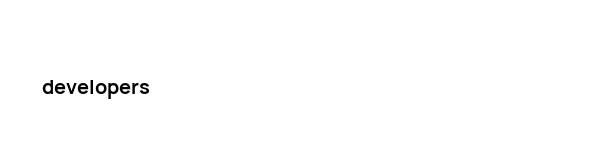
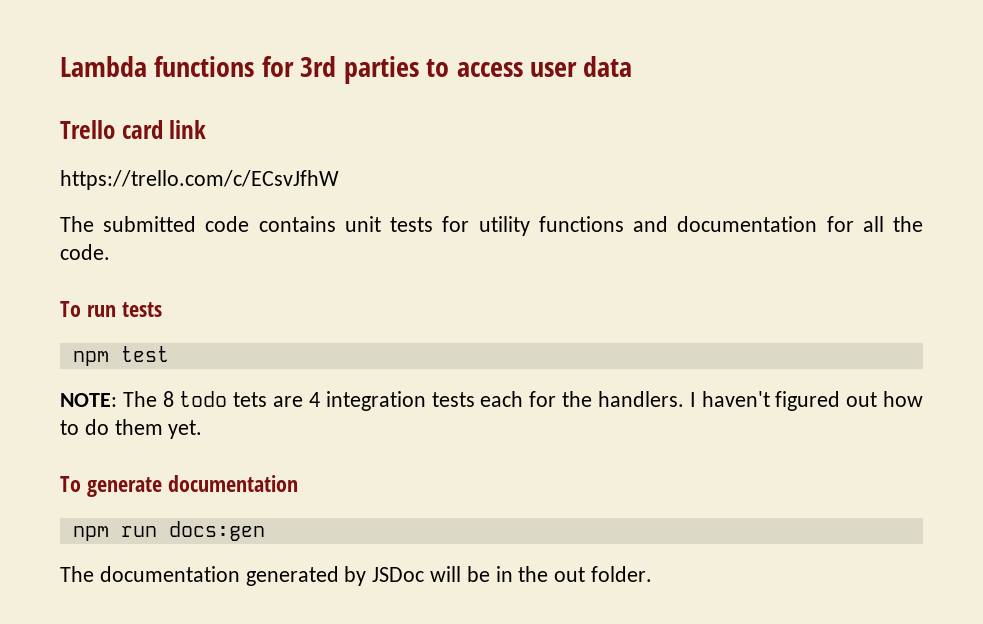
- developers
+ Lambda functions for 3rd parties to access user data
+ Trello card link
+ https://trello.com/c/ECsvJfhW
+ The submitted code contains unit tests for utility functions and documentation for all the code.
+ To run tests
+ npm test
+ NOTE: The 8 todo tets are 4 integration tests each for the handlers. I haven't figured out how to do them yet.
+ To generate documentation
+ npm run docs:gen
+ The documentation generated by JSDoc will be in the out folder.

